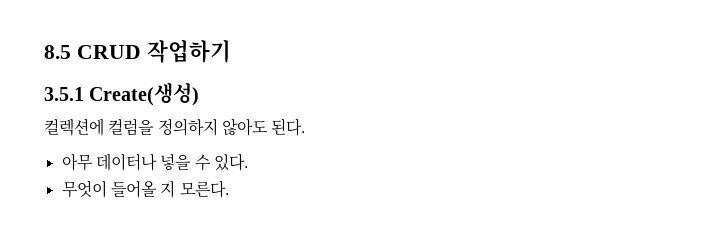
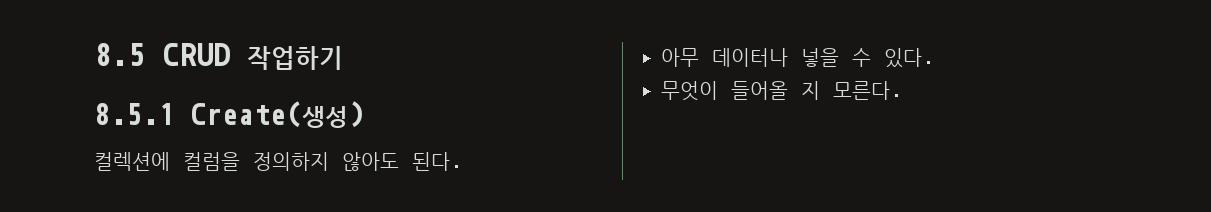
- 3.5.1 Create(생성)
+ 8.5.1 Create(생성)

